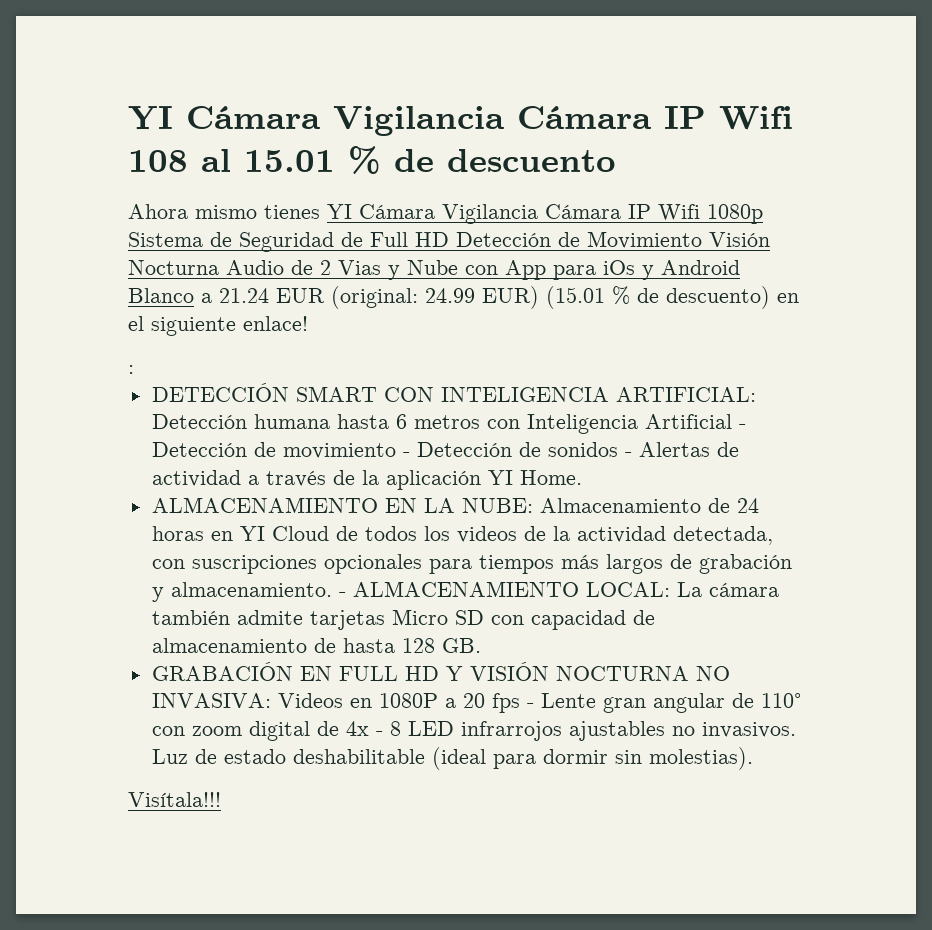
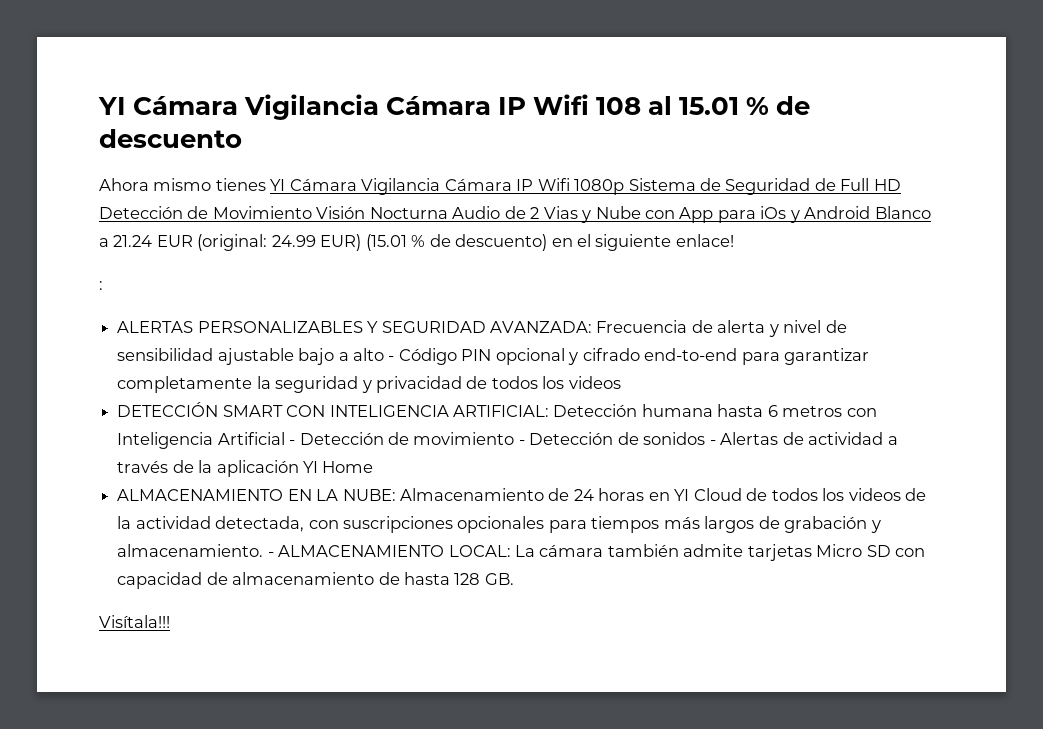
+ ALERTAS PERSONALIZABLES Y SEGURIDAD AVANZADA: Frecuencia de alerta y nivel de sensibilidad ajustable bajo a alto - Código PIN opcional y cifrado end-to-end para garantizar completamente la seguridad y privacidad de todos los videos
- DETECCIÓN SMART CON INTELIGENCIA ARTIFICIAL: Detección humana hasta 6 metros con Inteligencia Artificial - Detección de movimiento - Detección de sonidos - Alertas de actividad a través de la aplicación YI Home.
+ DETECCIÓN SMART CON INTELIGENCIA ARTIFICIAL: Detección humana hasta 6 metros con Inteligencia Artificial - Detección de movimiento - Detección de sonidos - Alertas de actividad a través de la aplicación YI Home
- GRABACIÓN EN FULL HD Y VISIÓN NOCTURNA NO INVASIVA: Videos en 1080P a 20 fps - Lente gran angular de 110° con zoom digital de 4x - 8 LED infrarrojos ajustables no invasivos. Luz de estado deshabilitable (ideal para dormir sin molestias).

